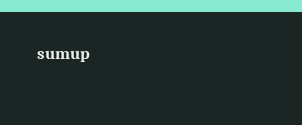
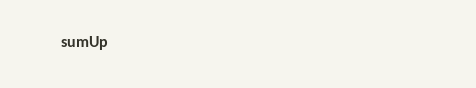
- sumup
+ sumUp

